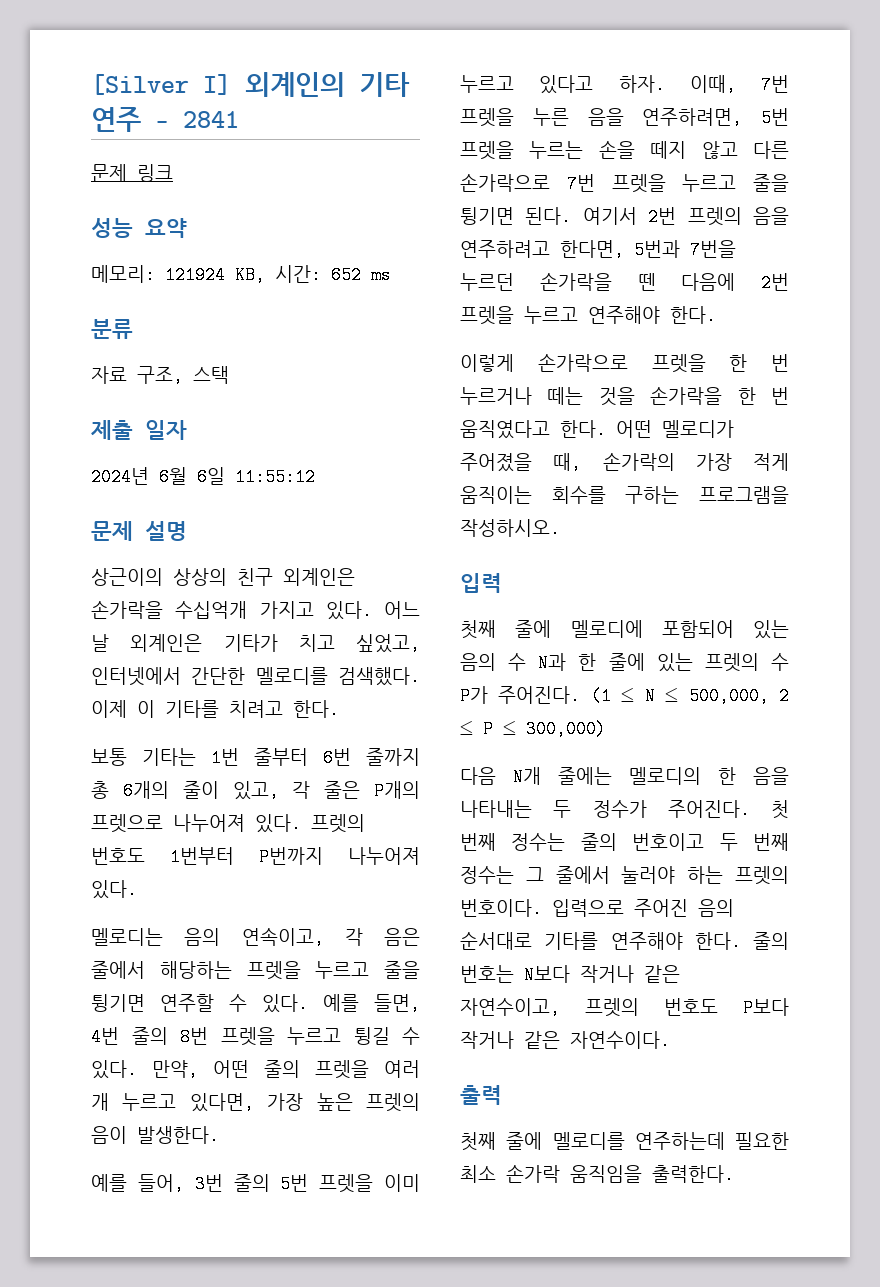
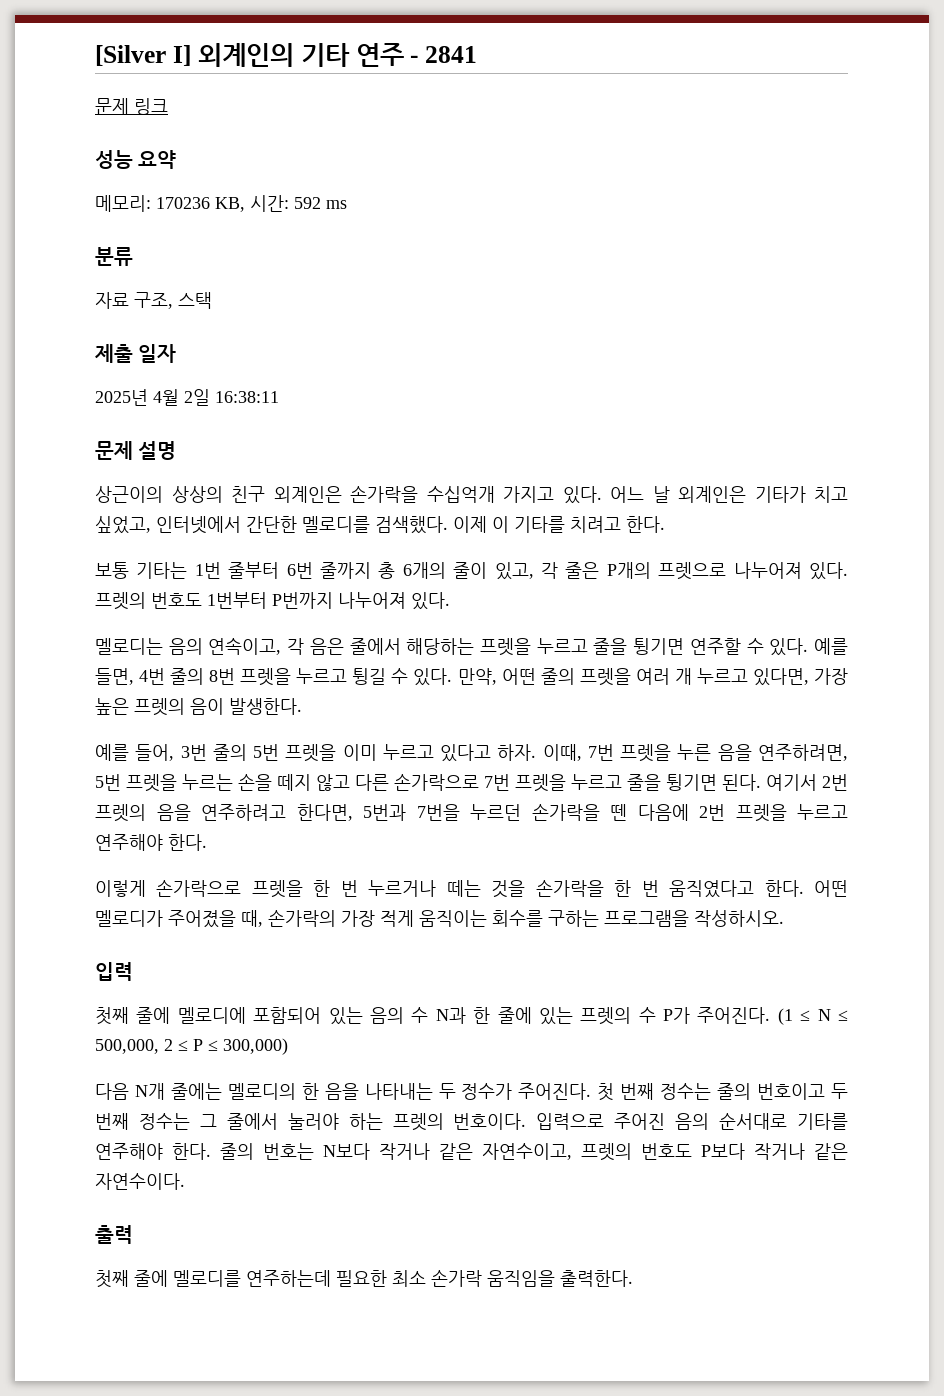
- 메모리: 121924 KB, 시간: 652 ms
+ 메모리: 170236 KB, 시간: 592 ms
- 2024년 6월 6일 11:55:12
+ 2025년 4월 2일 16:38:11

